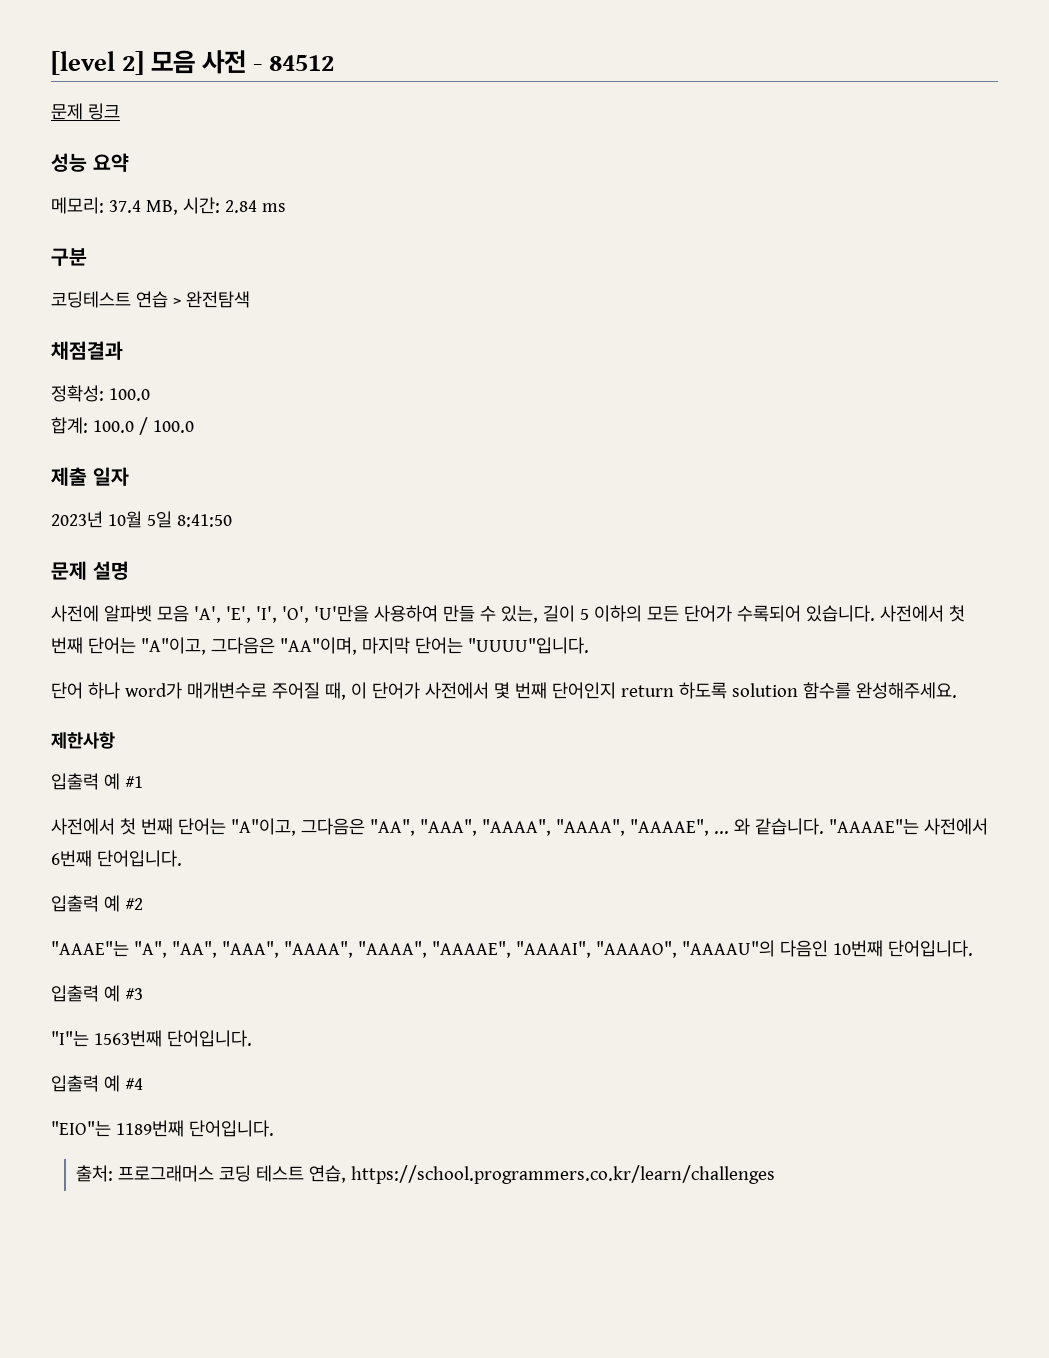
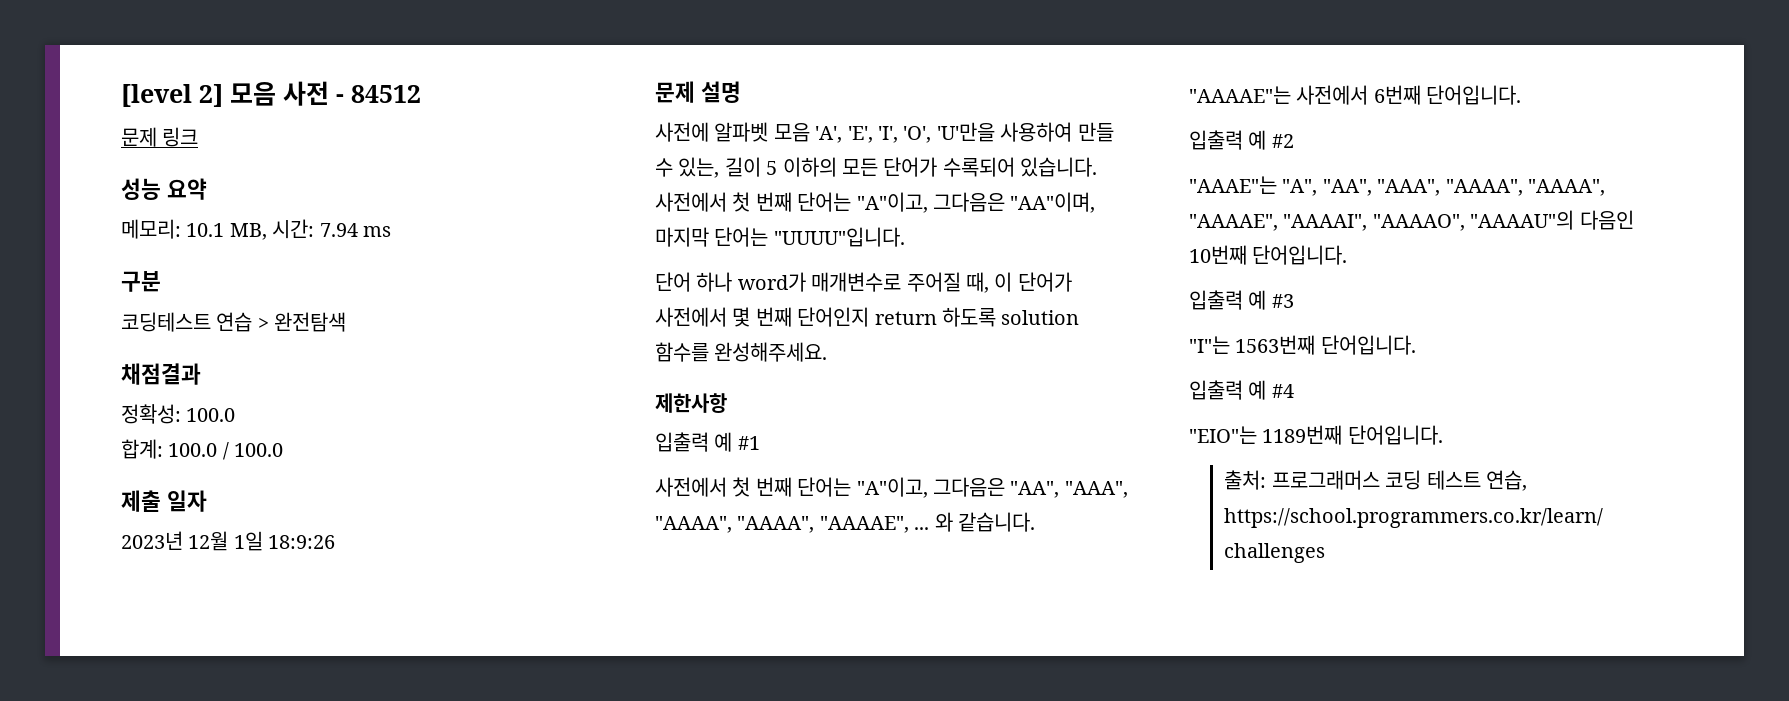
- 메모리: 37.4 MB, 시간: 2.84 ms
+ 메모리: 10.1 MB, 시간: 7.94 ms
- 2023년 10월 5일 8:41:50
+ 2023년 12월 1일 18:9:26

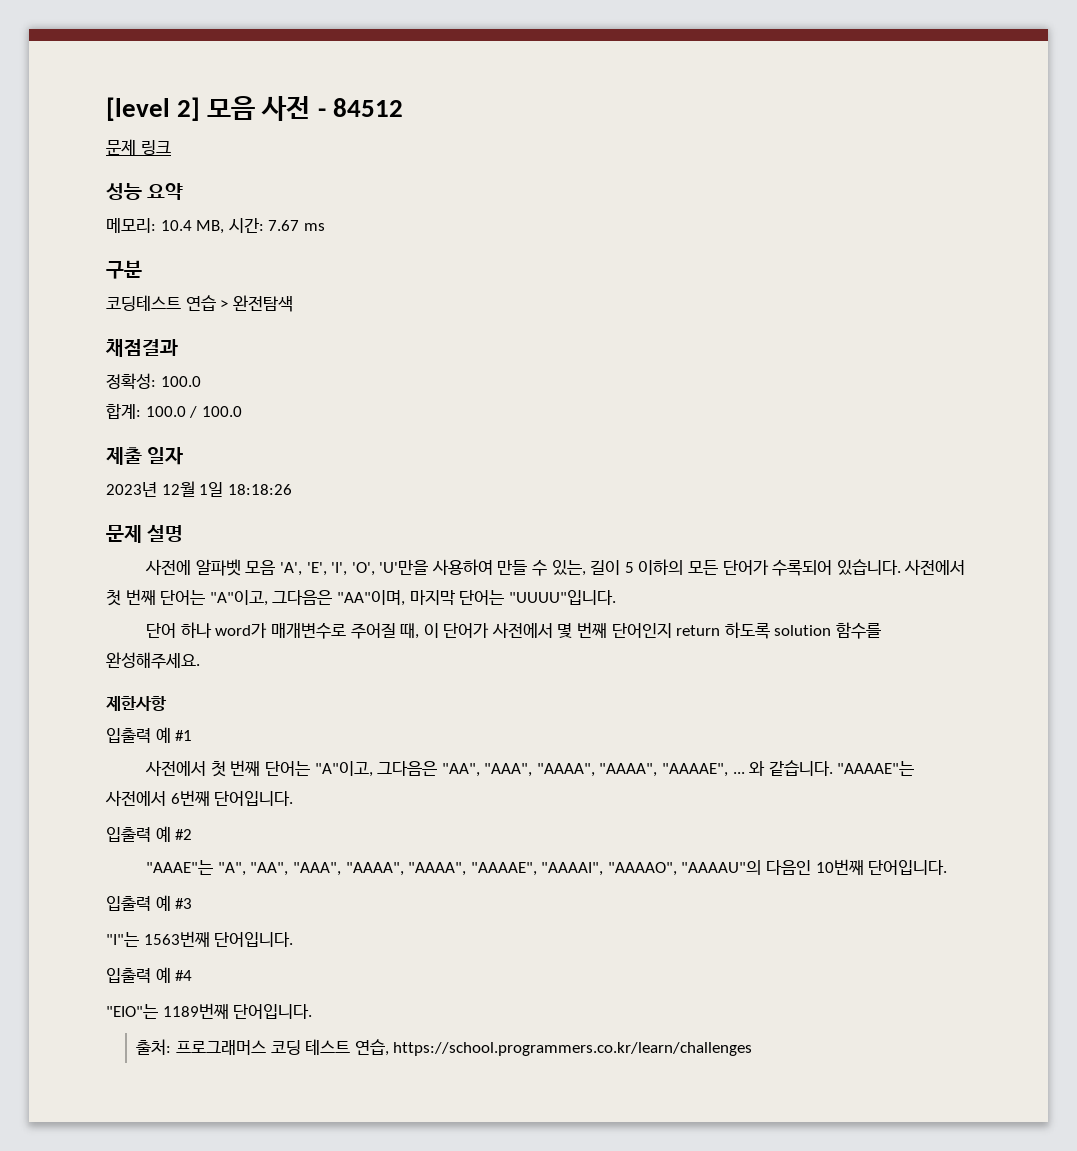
- 메모리: 10.1 MB, 시간: 7.94 ms
+ 메모리: 10.4 MB, 시간: 7.67 ms
- 2023년 12월 1일 18:9:26
+ 2023년 12월 1일 18:18:26

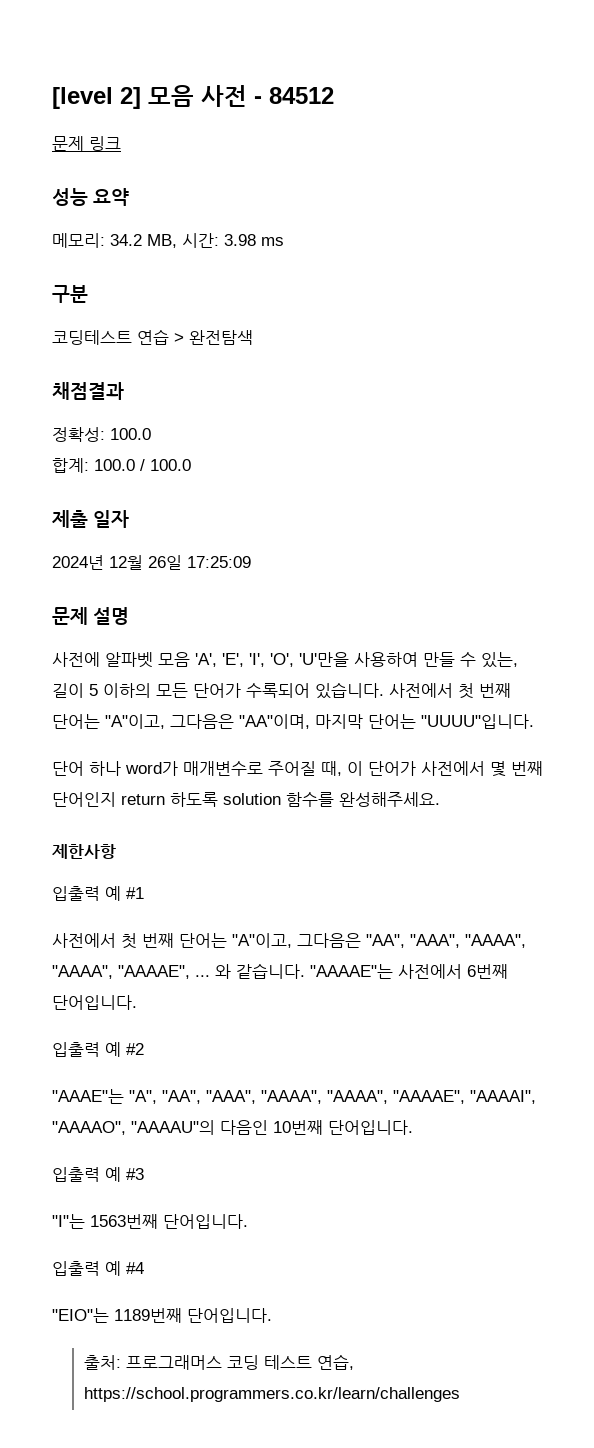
- 메모리: 10.4 MB, 시간: 7.67 ms
+ 메모리: 34.2 MB, 시간: 3.98 ms
- 2023년 12월 1일 18:18:26
+ 2024년 12월 26일 17:25:09

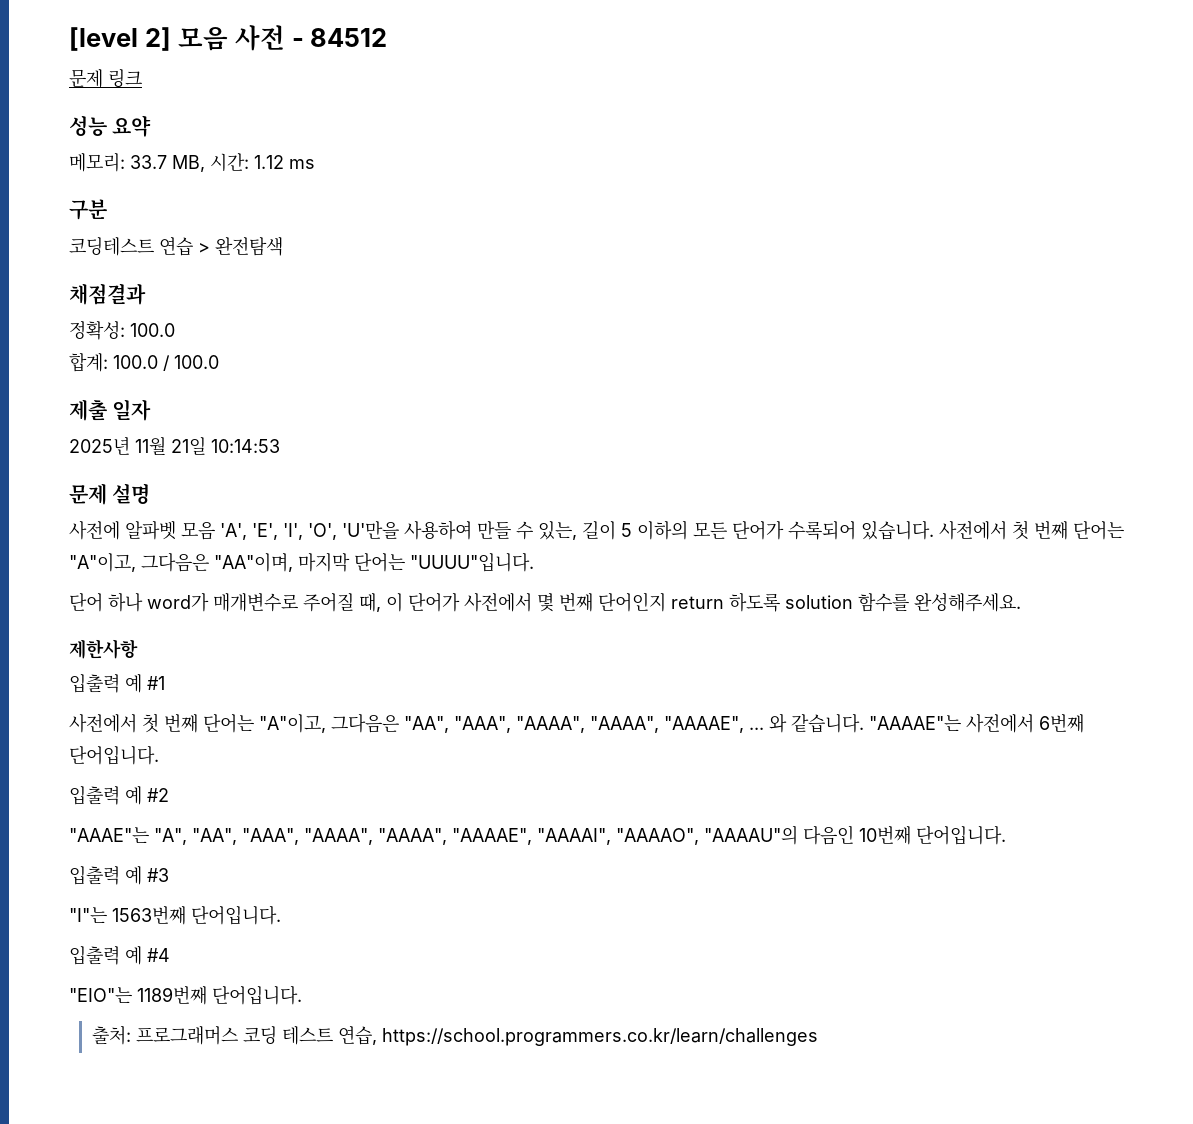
- 메모리: 34.2 MB, 시간: 3.98 ms
+ 메모리: 33.7 MB, 시간: 1.12 ms
- 2024년 12월 26일 17:25:09
+ 2025년 11월 21일 10:14:53

